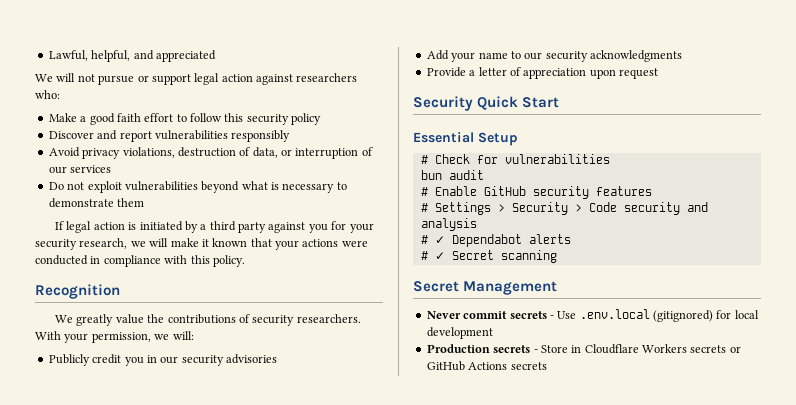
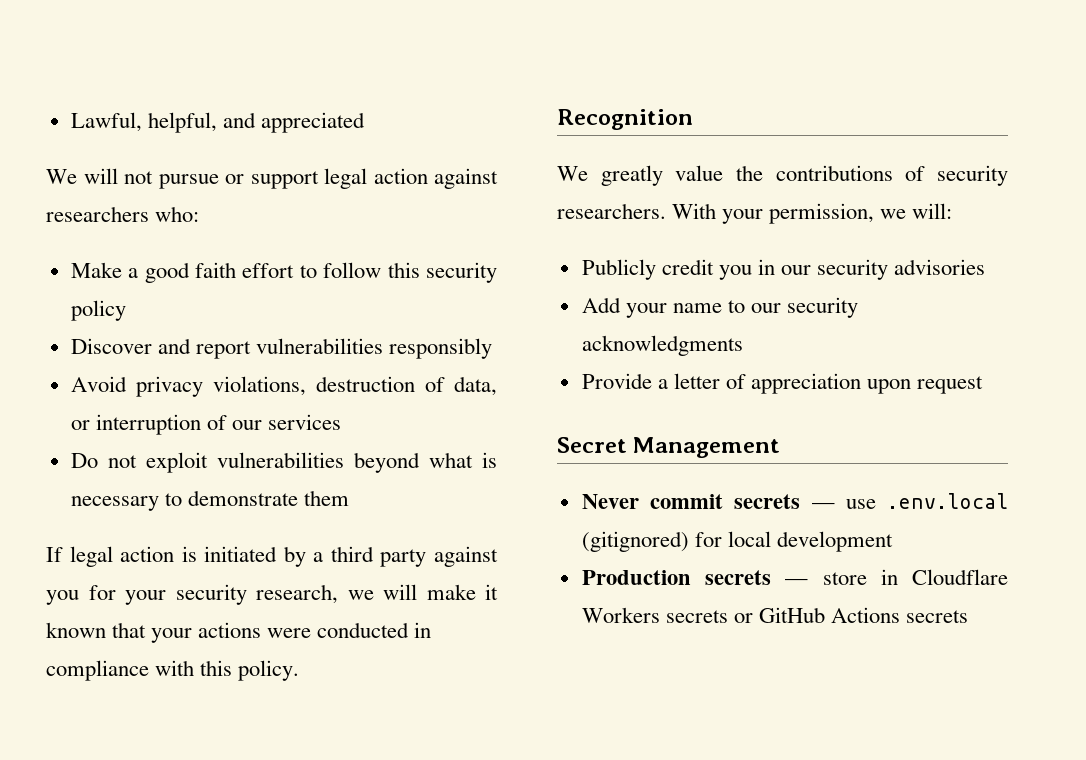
- Security Quick Start
- Essential Setup
- # Check for vulnerabilities
- bun audit
- # Enable GitHub security features
- # Settings > Security > Code security and analysis
- # ✓ Dependabot alerts
- # ✓ Secret scanning
- Never commit secrets - Use .env.local (gitignored) for local development
+ Never commit secrets — use .env.local (gitignored) for local development
- Production secrets - Store in Cloudflare Workers secrets or GitHub Actions secrets
+ Production secrets — store in Cloudflare Workers secrets or GitHub Actions secrets

